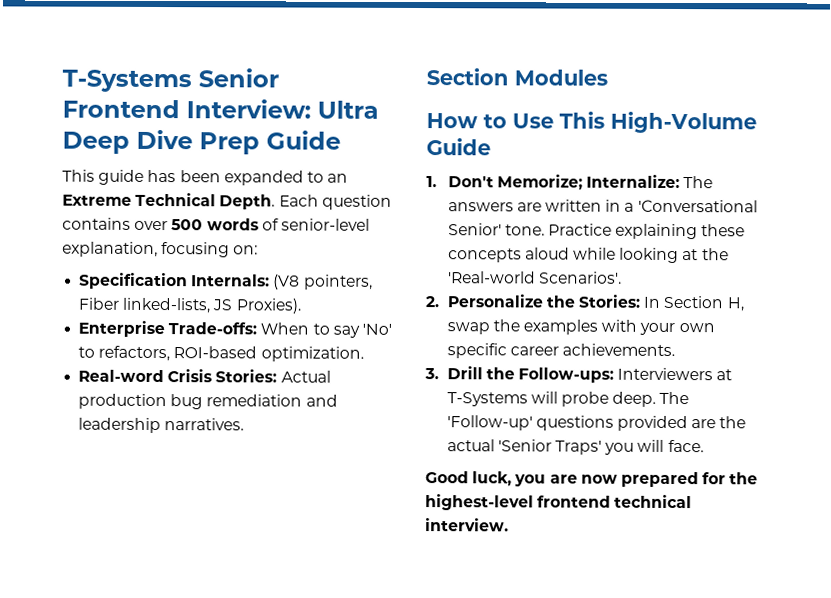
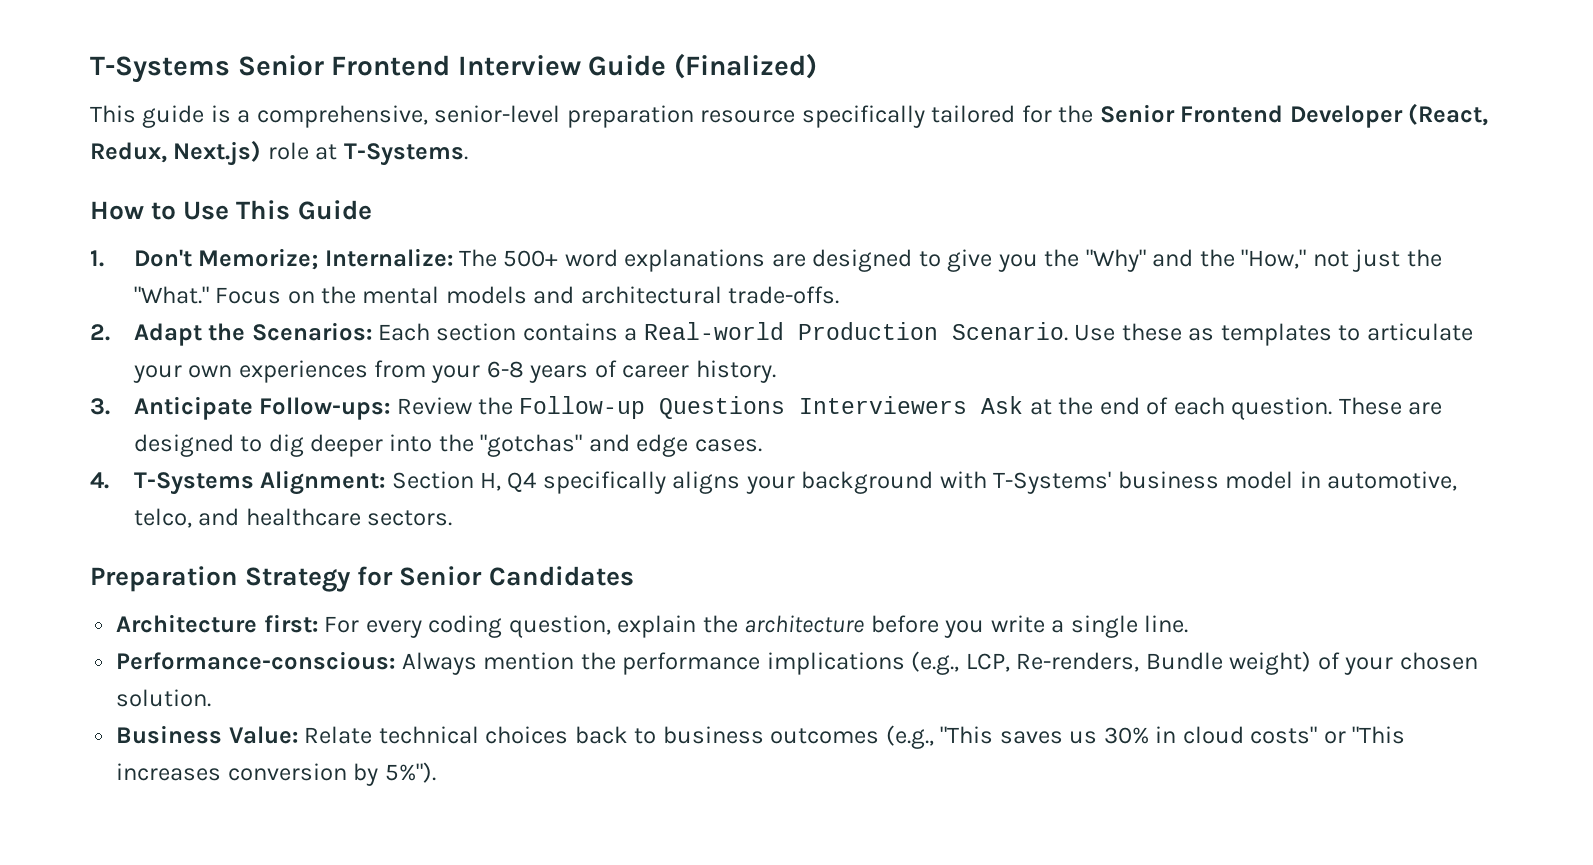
- T-Systems Senior Frontend Interview: Ultra Deep Dive Prep Guide
+ T-Systems Senior Frontend Interview Guide (Finalized)
- This guide has been expanded to an Extreme Technical Depth. Each question contains over 500 words of senior-level explanation, focusing on:
- Specification Internals: (V8 pointers, Fiber linked-lists, JS Proxies).
- Enterprise Trade-offs: When to say 'No' to refactors, ROI-based optimization.
- Real-word Crisis Stories: Actual production bug remediation and leadership narratives.
- Section Modules
+ This guide is a comprehensive, senior-level preparation resource specifically tailored for the Senior Frontend Developer (React, Redux, Next.js) role at T-Systems.
- How to Use This High-Volume Guide
+ How to Use This Guide
- 1. Don't Memorize; Internalize: The answers are written in a 'Conversational Senior' tone. Practice explaining these concepts aloud while looking at the 'Real-world Scenarios'.
- 2. Personalize the Stories: In Section H, swap the examples with your own specific career achievements.
- 3. Drill the Follow-ups: Interviewers at T-Systems will probe deep. The 'Follow-up' questions provided are the actual 'Senior Traps' you will face.
- Good luck, you are now prepared for the highest-level frontend technical interview.
+ 1. Don't Memorize; Internalize: The 500+ word explanations are designed to give you the "Why" and the "How," not just the "What." Focus on the mental models and architectural trade-offs.
+ 2. Adapt the Scenarios: Each section contains a Real-world Production Scenario. Use these as templates to articulate your own experiences from your 6-8 years of career history.
+ 3. Anticipate Follow-ups: Review the Follow-up Questions Interviewers Ask at the end of each question. These are designed to dig deeper into the "gotchas" and edge cases.
+ 4. T-Systems Alignment: Section H, Q4 specifically aligns your background with T-Systems' business model in automotive, telco, and healthcare sectors.
+ Preparation Strategy for Senior Candidates
+ Architecture first: For every coding question, explain the architecture before you write a single line.
+ Performance-conscious: Always mention the performance implications (e.g., LCP, Re-renders, Bundle weight) of your chosen solution.
+ Business Value: Relate technical choices back to business outcomes (e.g., "This saves us 30% in cloud costs" or "This increases conversion by 5%").

